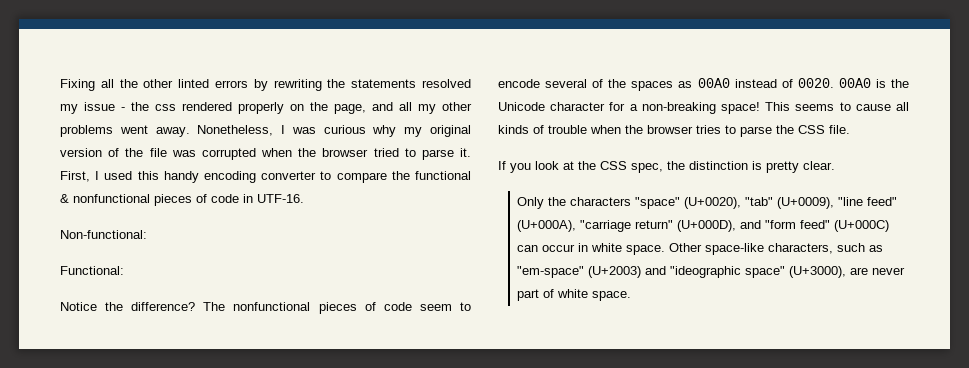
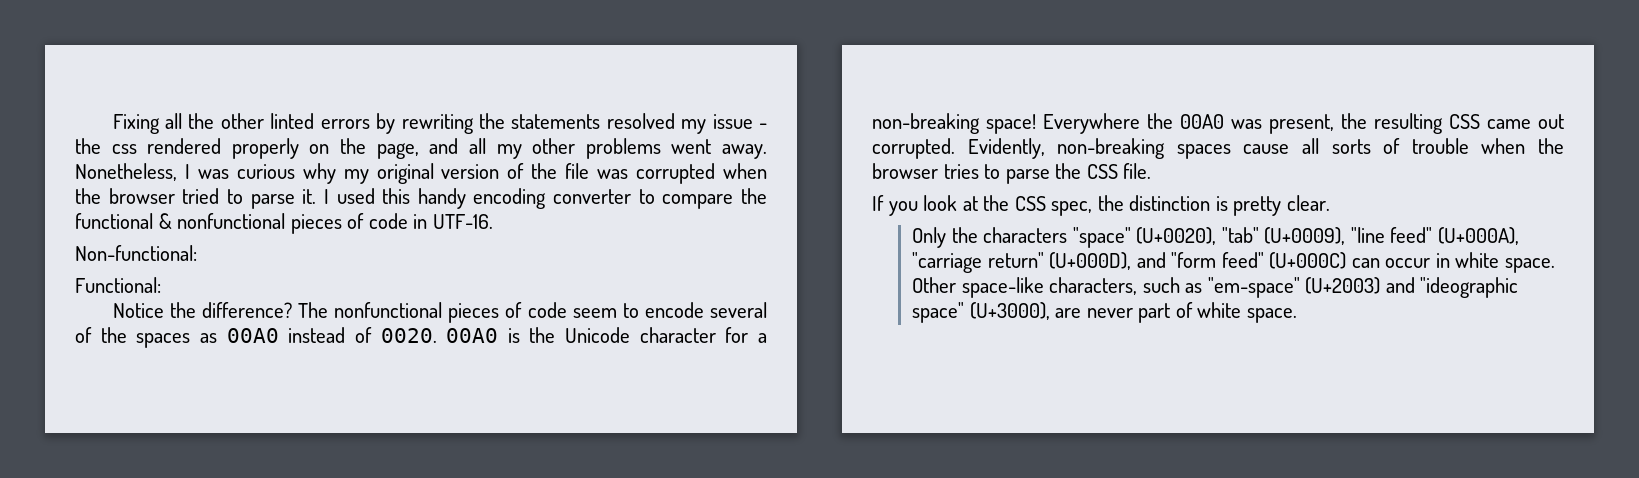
- First, I used this handy encoding converter to compare the functional & nonfunctional pieces of code in UTF-16.
+ I used this handy encoding converter to compare the functional & nonfunctional pieces of code in UTF-16.
- This seems to cause all kinds of trouble when the browser tries to parse the CSS file.
+ Everywhere the 00A0 was present, the resulting CSS came out corrupted. Evidently, non-breaking spaces cause all sorts of trouble when the browser tries to parse the CSS file.

